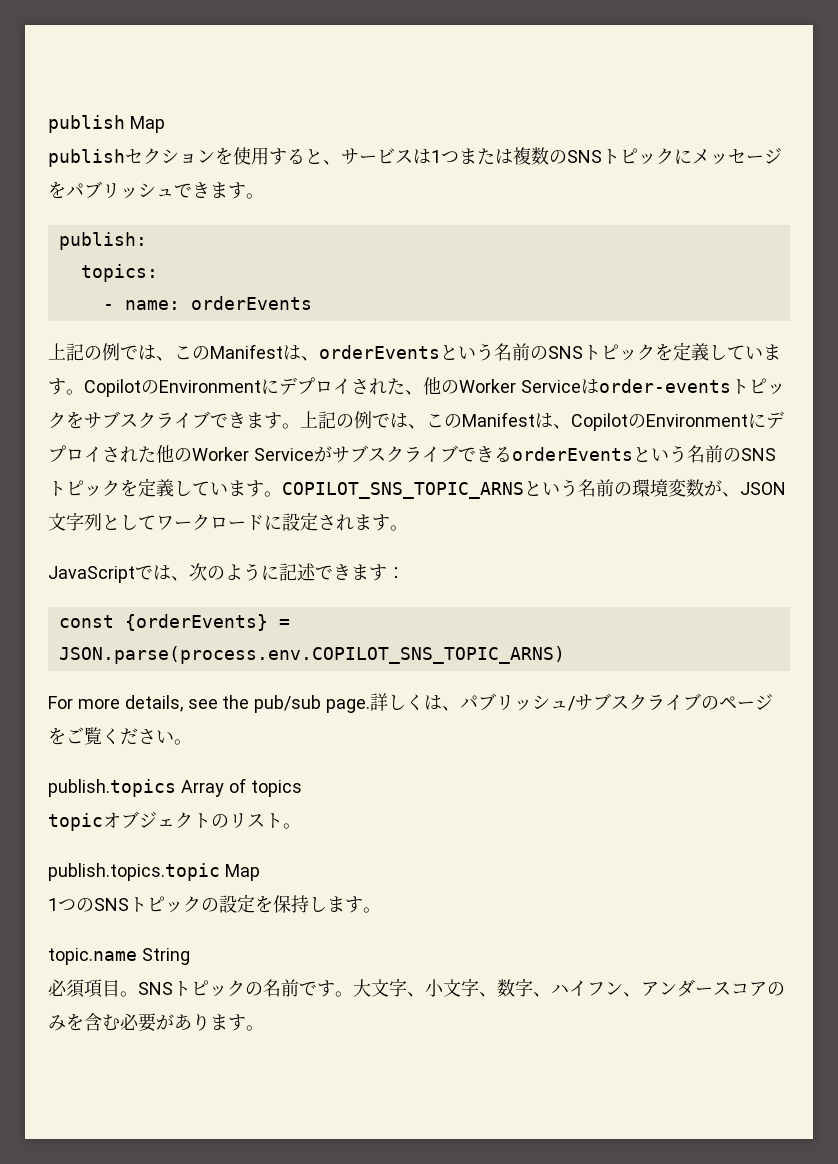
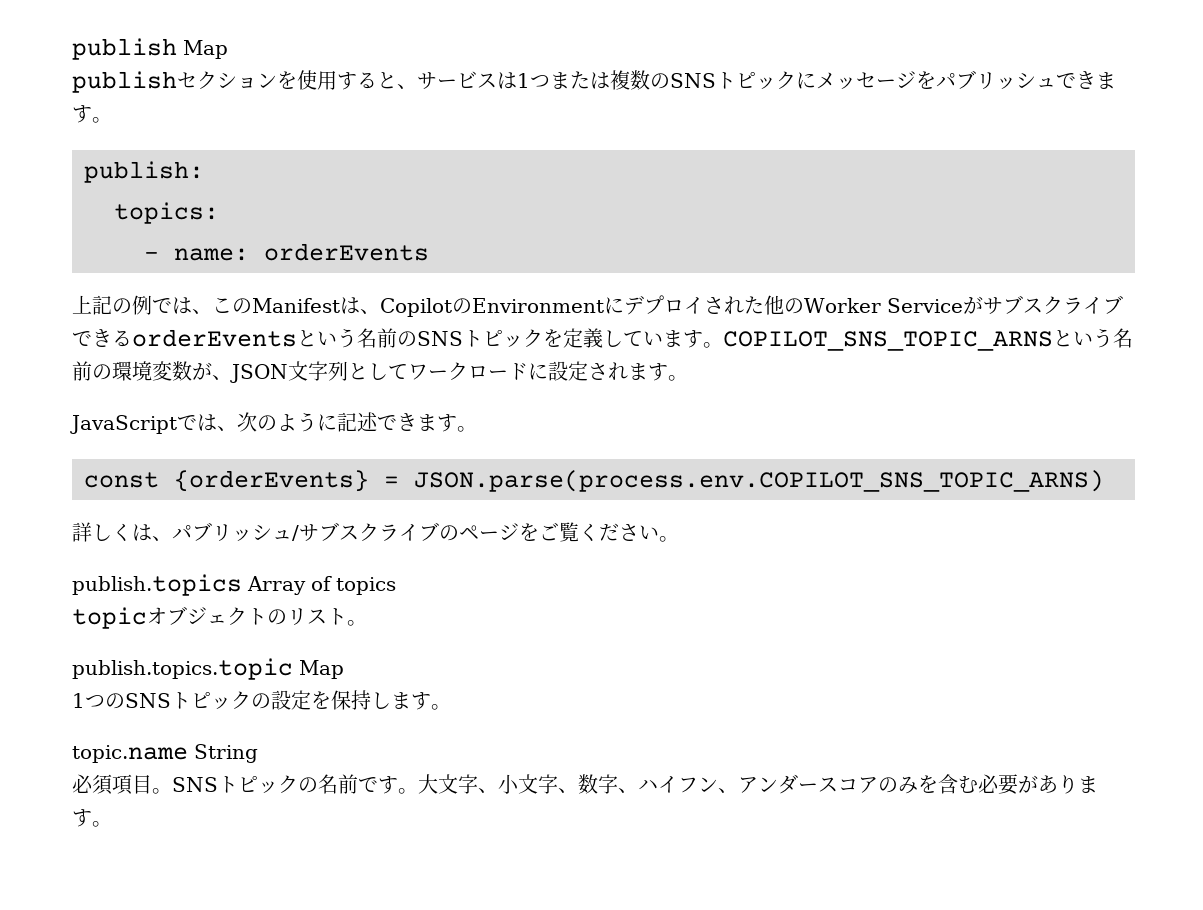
- 上記の例では、このManifestは、orderEventsという名前のSNSトピックを定義しています。CopilotのEnvironmentにデプロイされた、他のWorker Serviceはorder-eventsトピックをサブスクライブできます。上記の例では、このManifestは、CopilotのEnvironmentにデプロイされた他のWorker ServiceがサブスクライブできるorderEventsという名前のSNSトピックを定義しています。
+ 上記の例では、このManifestは、CopilotのEnvironmentにデプロイされた他のWorker ServiceがサブスクライブできるorderEventsという名前のSNSトピックを定義しています。
- JavaScriptでは、次のように記述できます：
+ JavaScriptでは、次のように記述できます。
- For more details, see the pub/sub page.

